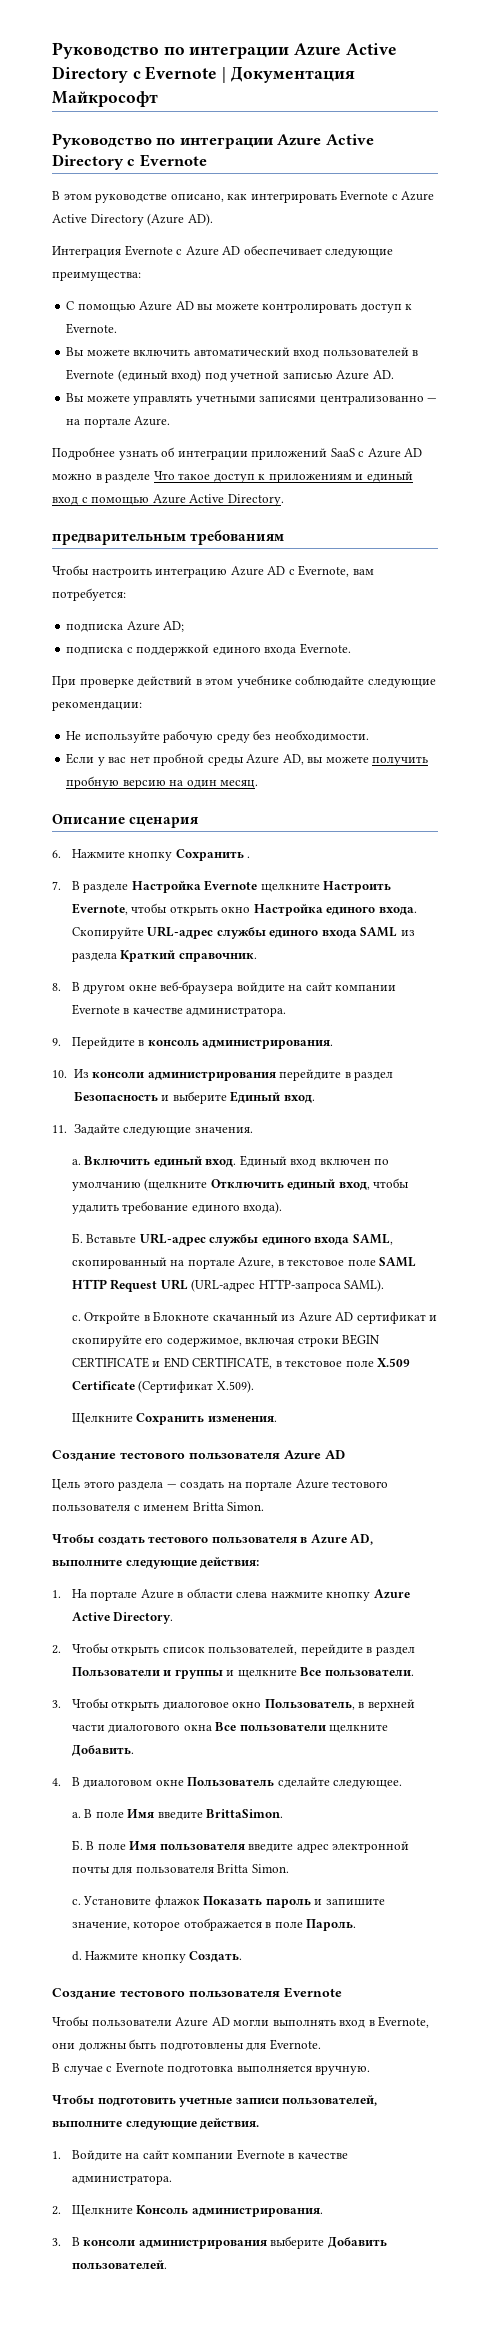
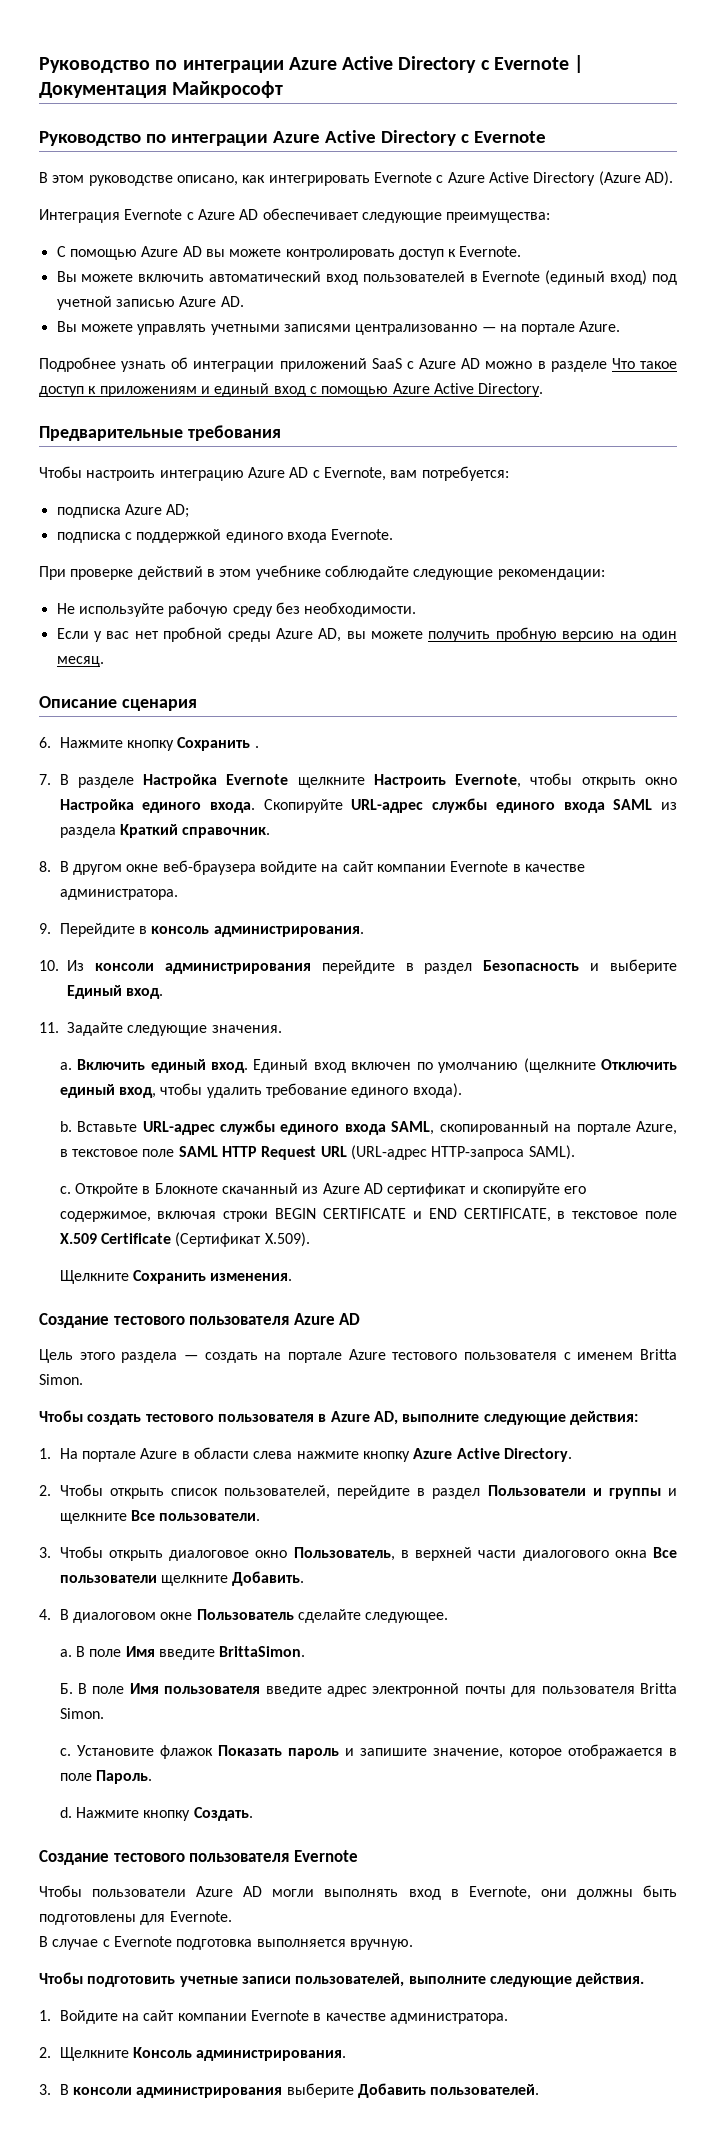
- предварительным требованиям
+ Предварительные требования
- Б. Вставьте URL-адрес службы единого входа SAML, скопированный на портале Azure, в текстовое поле SAML HTTP Request URL (URL-адрес HTTP-запроса SAML).
+ b. Вставьте URL-адрес службы единого входа SAML, скопированный на портале Azure, в текстовое поле SAML HTTP Request URL (URL-адрес HTTP-запроса SAML).

